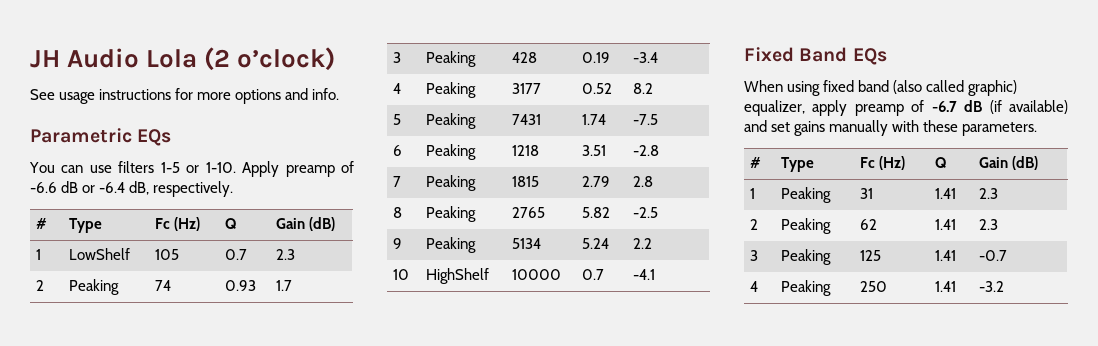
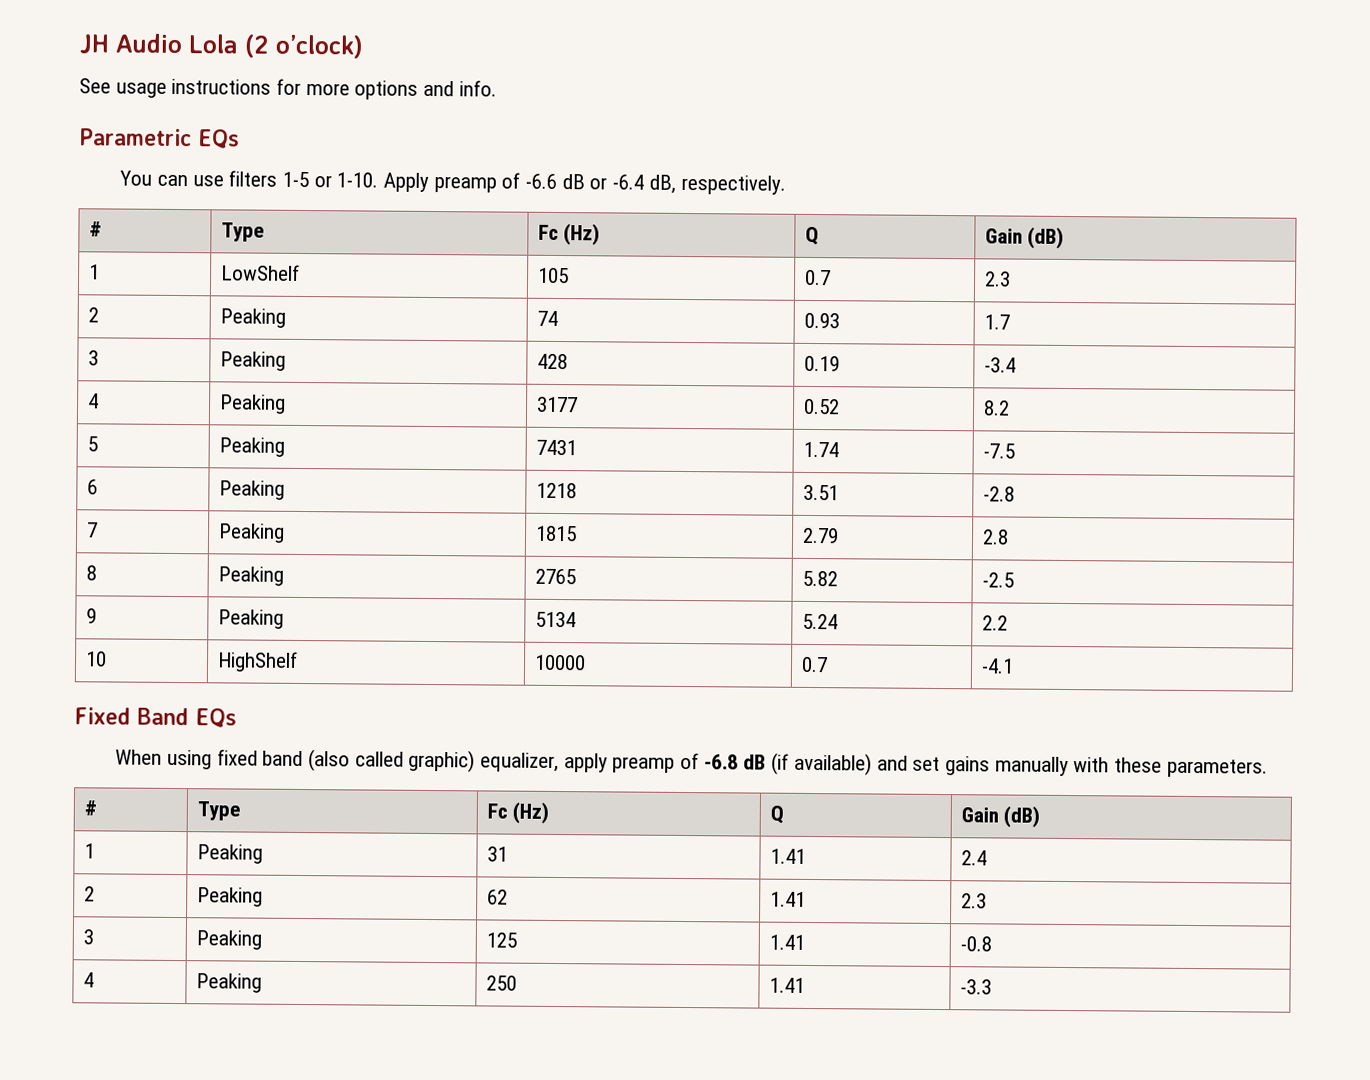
- When using fixed band (also called graphic) equalizer, apply preamp of -6.7 dB (if available) and set gains manually with these parameters.
+ When using fixed band (also called graphic) equalizer, apply preamp of -6.8 dB (if available) and set gains manually with these parameters.
- 1 | Peaking | 31 | 1.41 | 2.3
+ 1 | Peaking | 31 | 1.41 | 2.4
- 3 | Peaking | 125 | 1.41 | -0.7
+ 3 | Peaking | 125 | 1.41 | -0.8
- 4 | Peaking | 250 | 1.41 | -3.2
+ 4 | Peaking | 250 | 1.41 | -3.3

